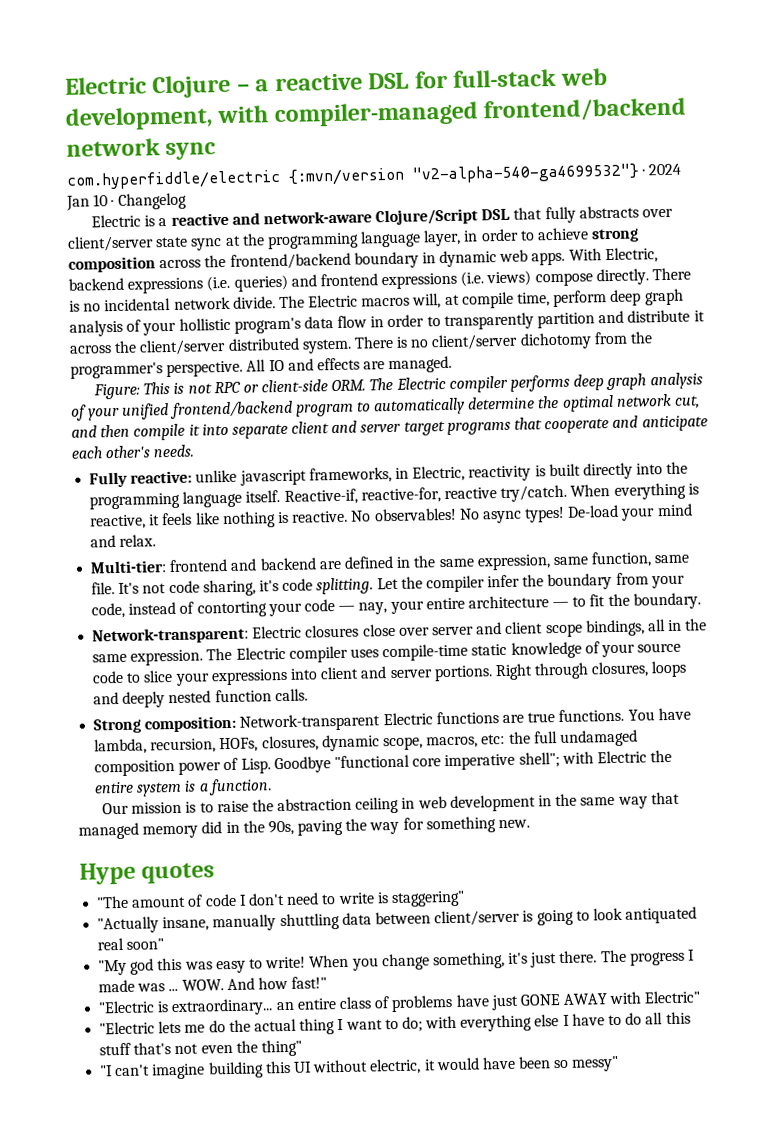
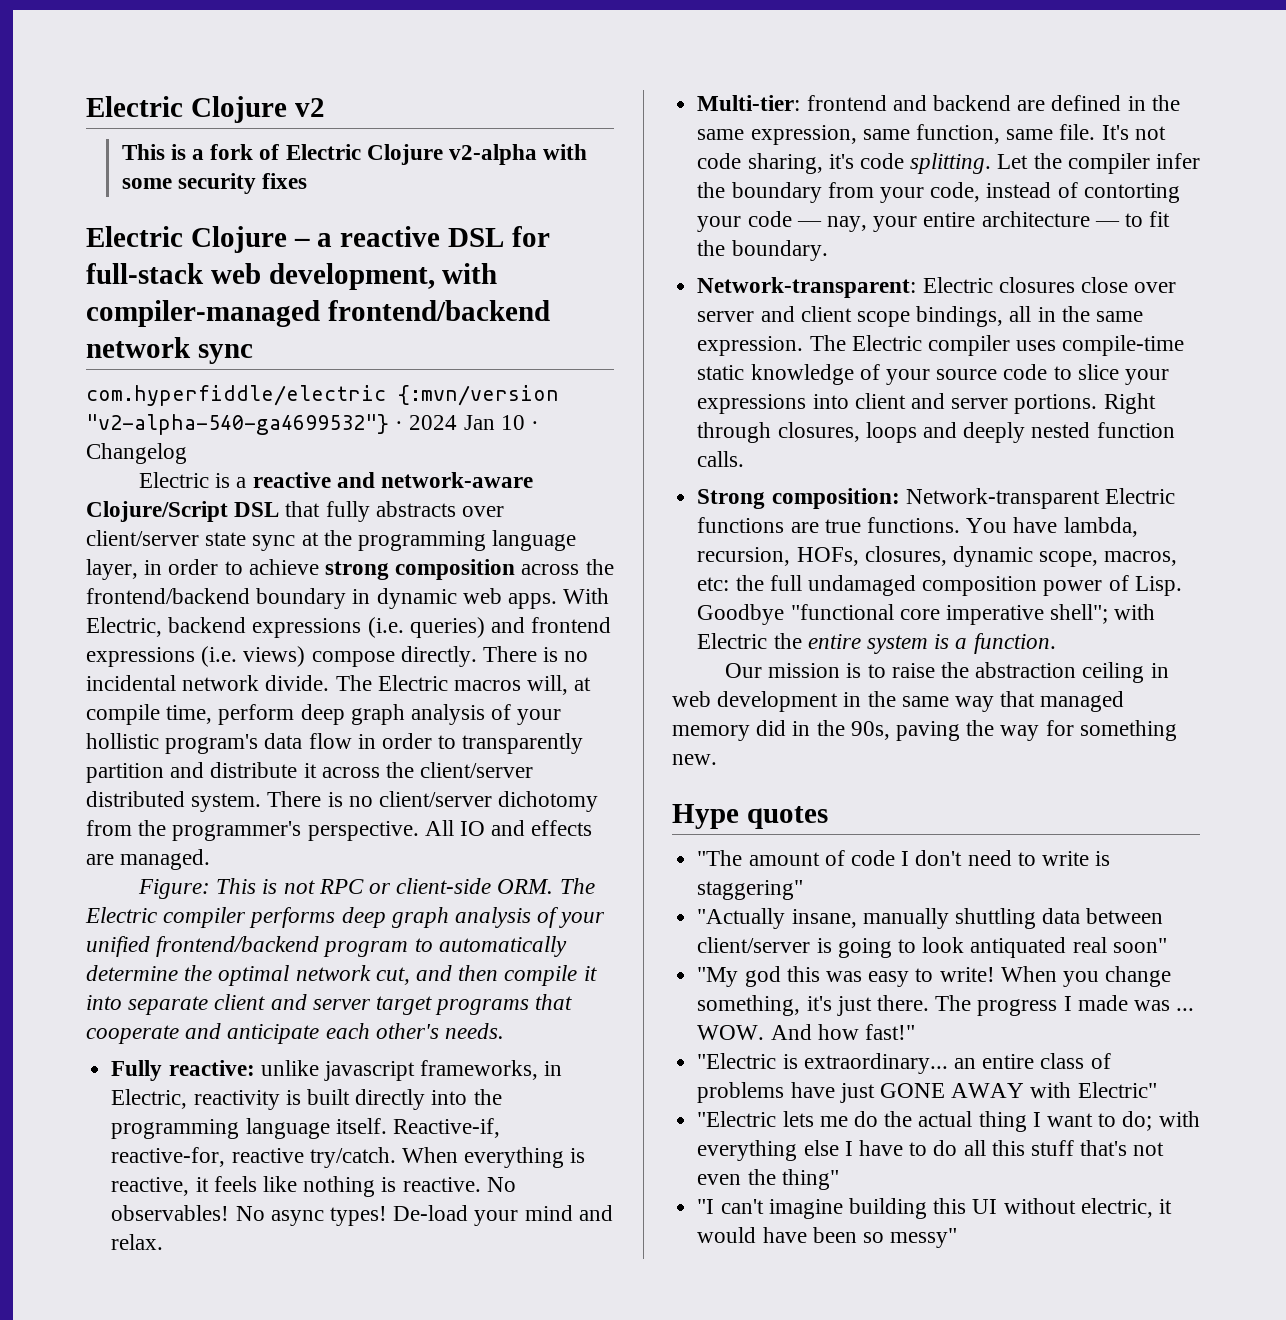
+ Electric Clojure v2
+ This is a fork of Electric Clojure v2-alpha with some security fixes

